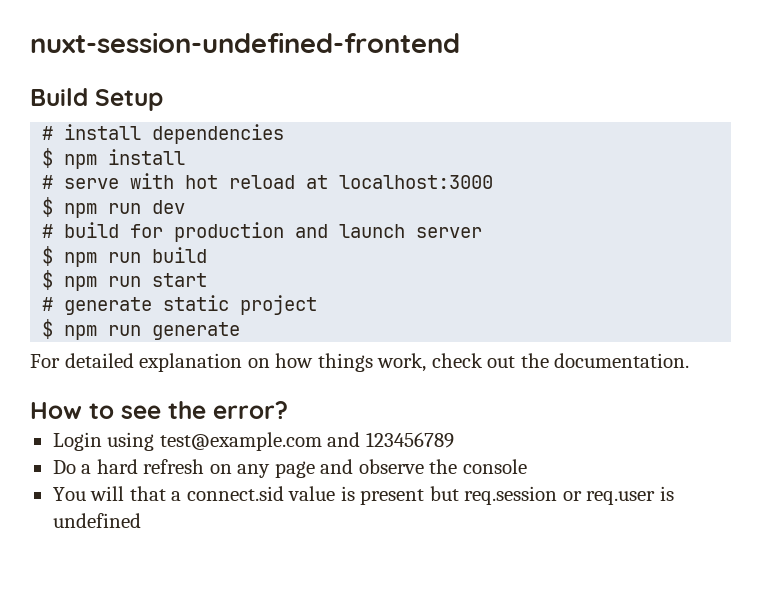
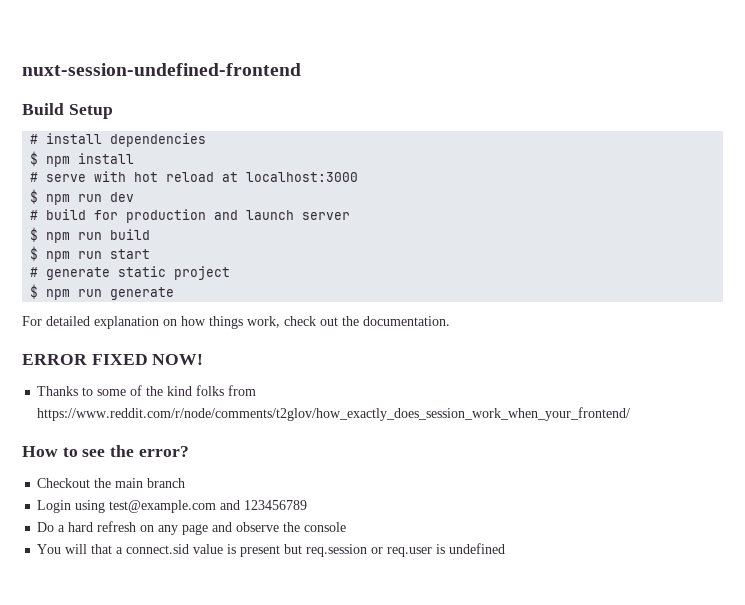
+ ERROR FIXED NOW!
+ Thanks to some of the kind folks from https://www.reddit.com/r/node/comments/t2glov/how_exactly_does_session_work_when_your_frontend/
+ Checkout the main branch

